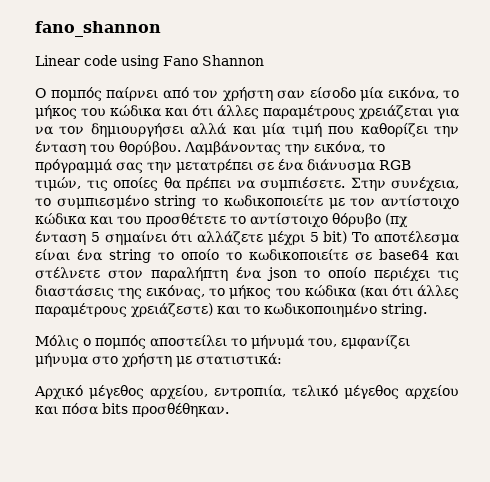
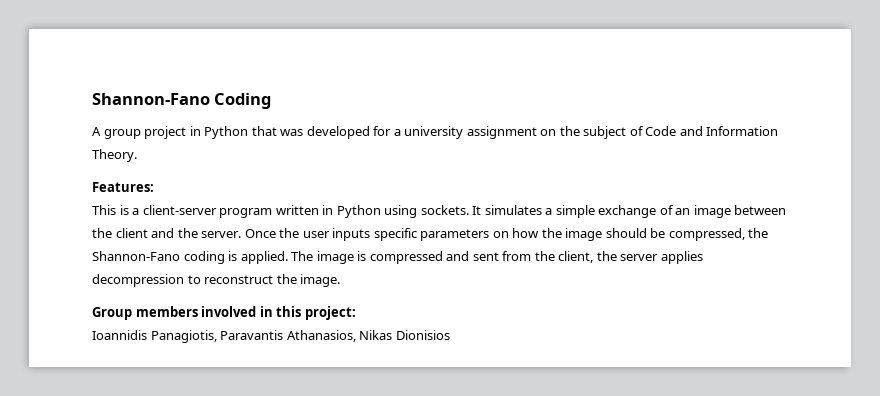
- fano_shannon
- Linear code using Fano Shannon
- Ο πομπός παίρνει από τον χρήστη σαν είσοδο μία εικόνα, το μήκος του κώδικα και ότι άλλες παραμέτρους χρειάζεται για να τον δημιουργήσει αλλά και μία τιμή που καθορίζει την ένταση του θορύβου. Λαμβάνοντας την εικόνα, το πρόγραμμά σας την μετατρέπει σε ένα διάνυσμα RGB τιμών, τις οποίες θα πρέπει να συμπιέσετε. Στην συνέχεια, το συμπιεσμένο string το κωδικοποιείτε με τον αντίστοιχο κώδικα και του προσθέτετε το αντίστοιχο θόρυβο (πχ ένταση 5 σημαίνει ότι αλλάζετε μέχρι 5 bit) Το αποτέλεσμα είναι ένα string το οποίο το κωδικοποιείτε σε base64 και στέλνετε στον παραλήπτη ένα json το οποίο περιέχει τις διαστάσεις της εικόνας, το μήκος του κώδικα (και ότι άλλες παραμέτρους χρειάζεστε) και το κωδικοποιημένο string.
- Μόλις ο πομπός αποστείλει το μήνυμά του, εμφανίζει μήνυμα στο χρήστη με στατιστικά:
- Αρχικό μέγεθος αρχείου, εντροπιία, τελικό μέγεθος αρχείου και πόσα bits προσθέθηκαν.
+ Shannon-Fano Coding
+ A group project in Python that was developed for a university assignment on the subject of Code and Information Theory.
+ Features:
+ This is a client-server program written in Python using sockets. It simulates a simple exchange of an image between the client and the server. Once the user inputs specific parameters on how the image should be compressed, the Shannon-Fano coding is applied. The image is compressed and sent from the client, the server applies decompression to reconstruct the image.
+ Group members involved in this project:
+ Ioannidis Panagiotis, Paravantis Athanasios, Nikas Dionisios

